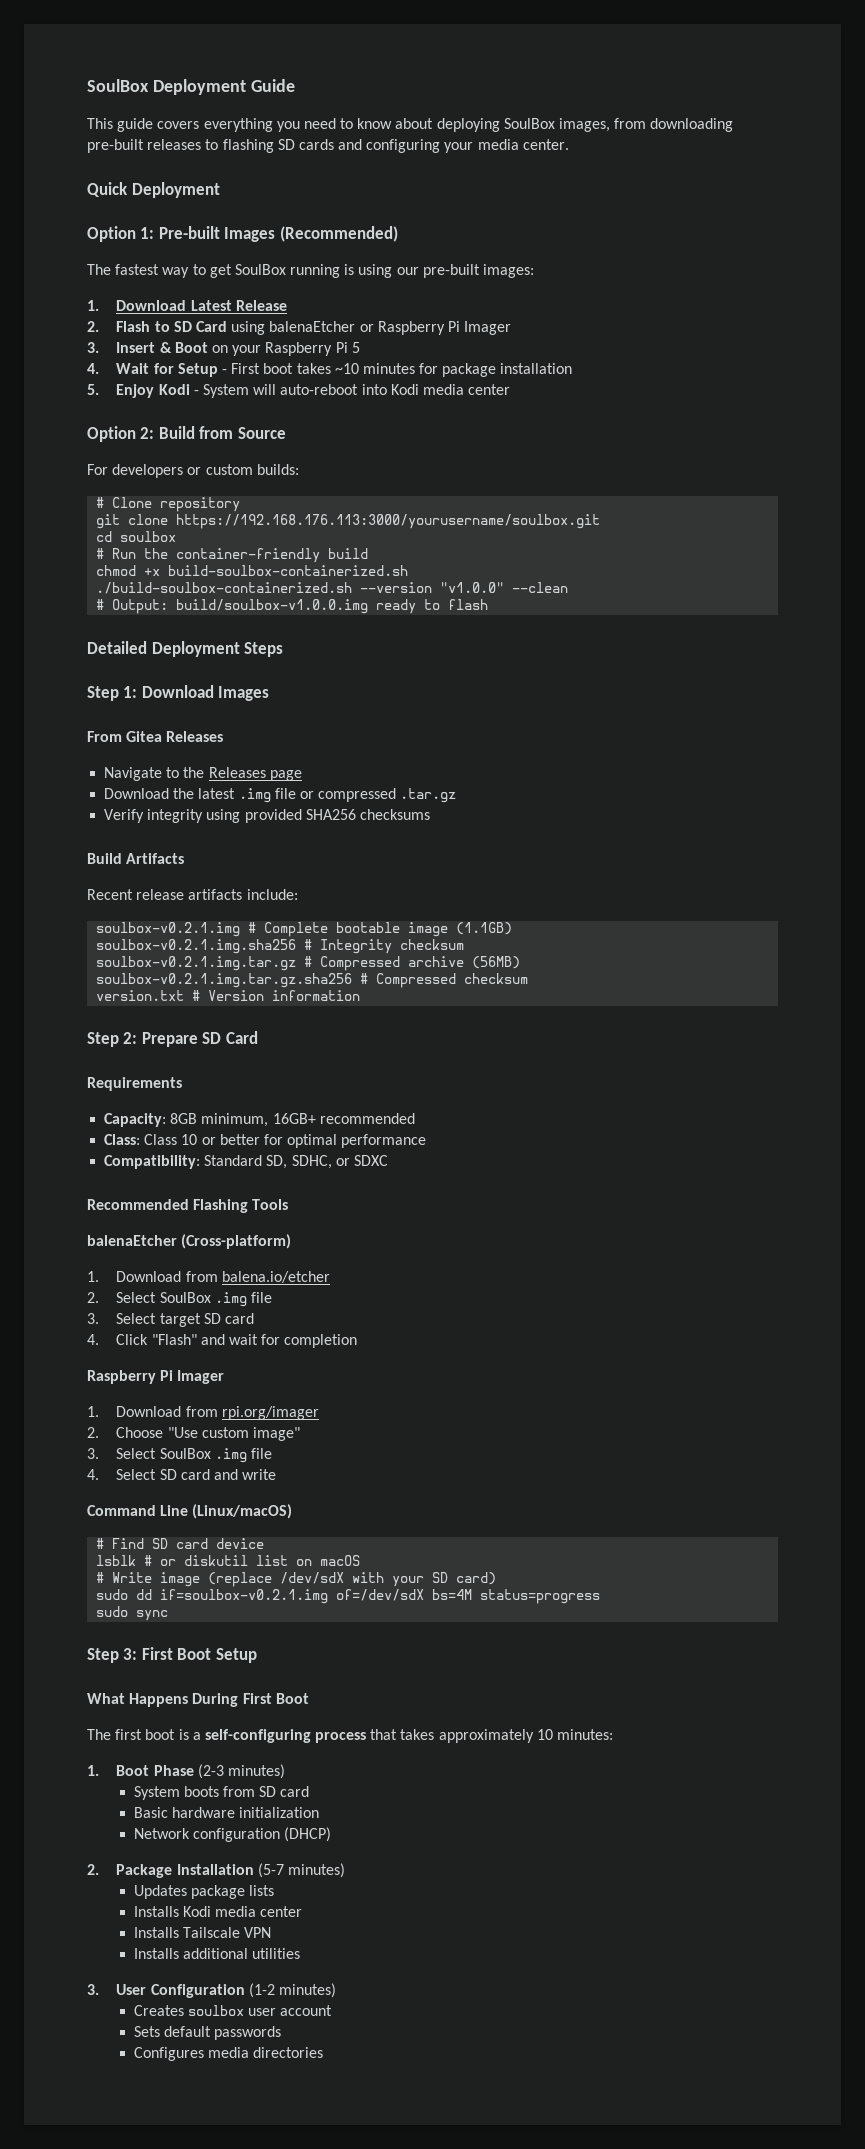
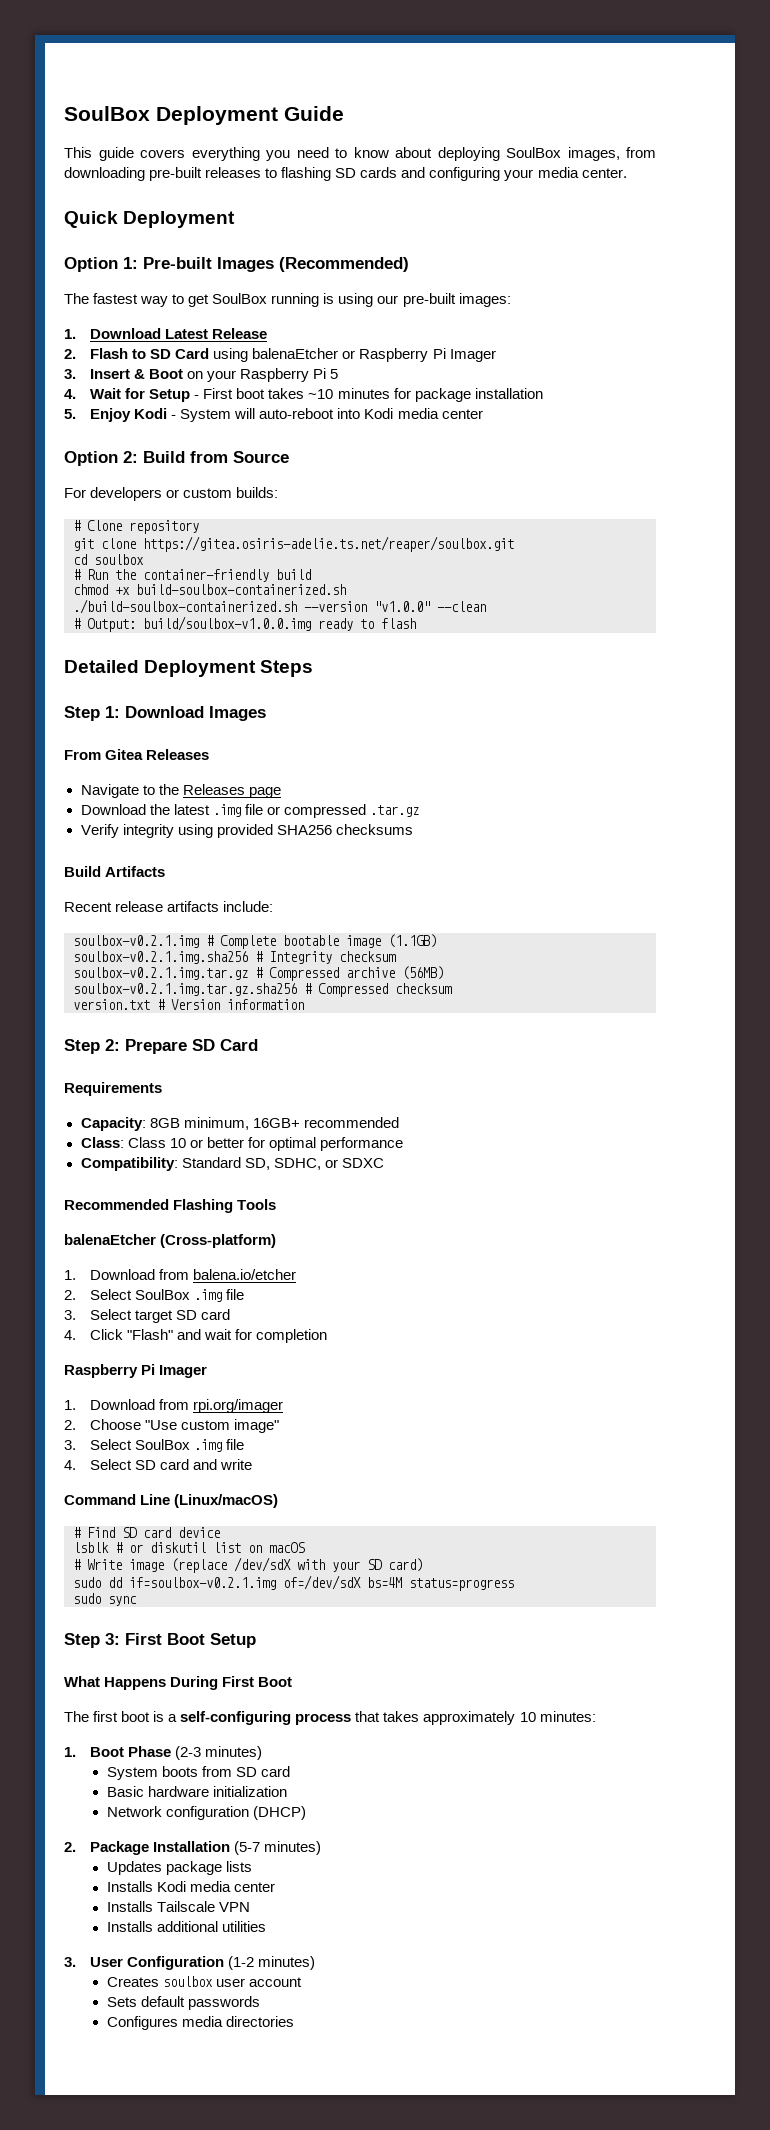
- git clone https://192.168.176.113:3000/yourusername/soulbox.git
+ git clone https://gitea.osiris-adelie.ts.net/reaper/soulbox.git

